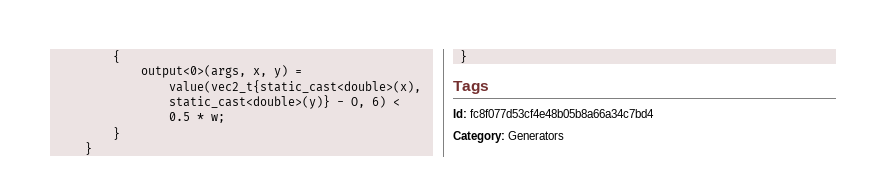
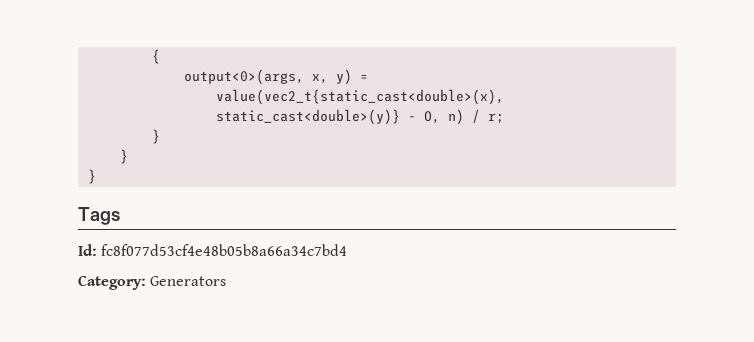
- value(vec2_t{static_cast<double>(x), static_cast<double>(y)} - O, 6) < 0.5 * w;
+ value(vec2_t{static_cast<double>(x), static_cast<double>(y)} - O, n) / r;

